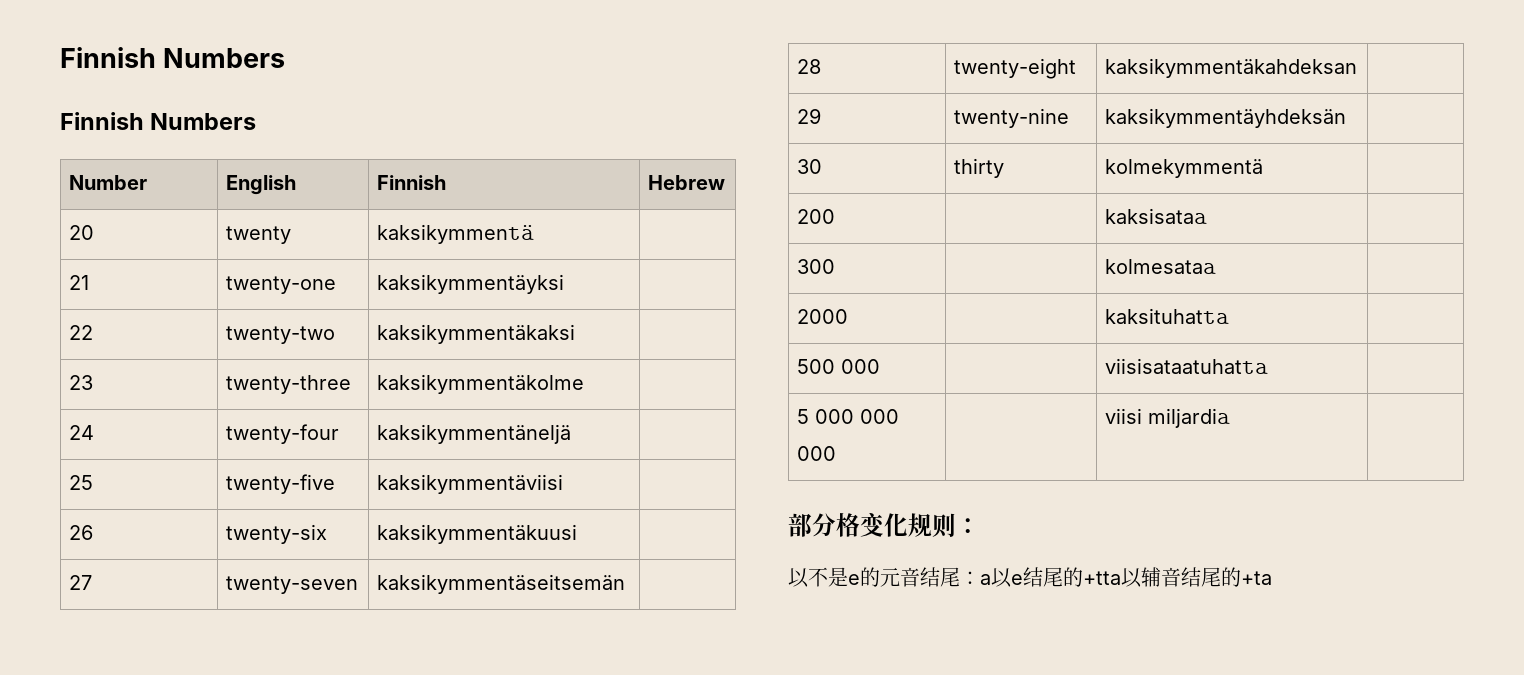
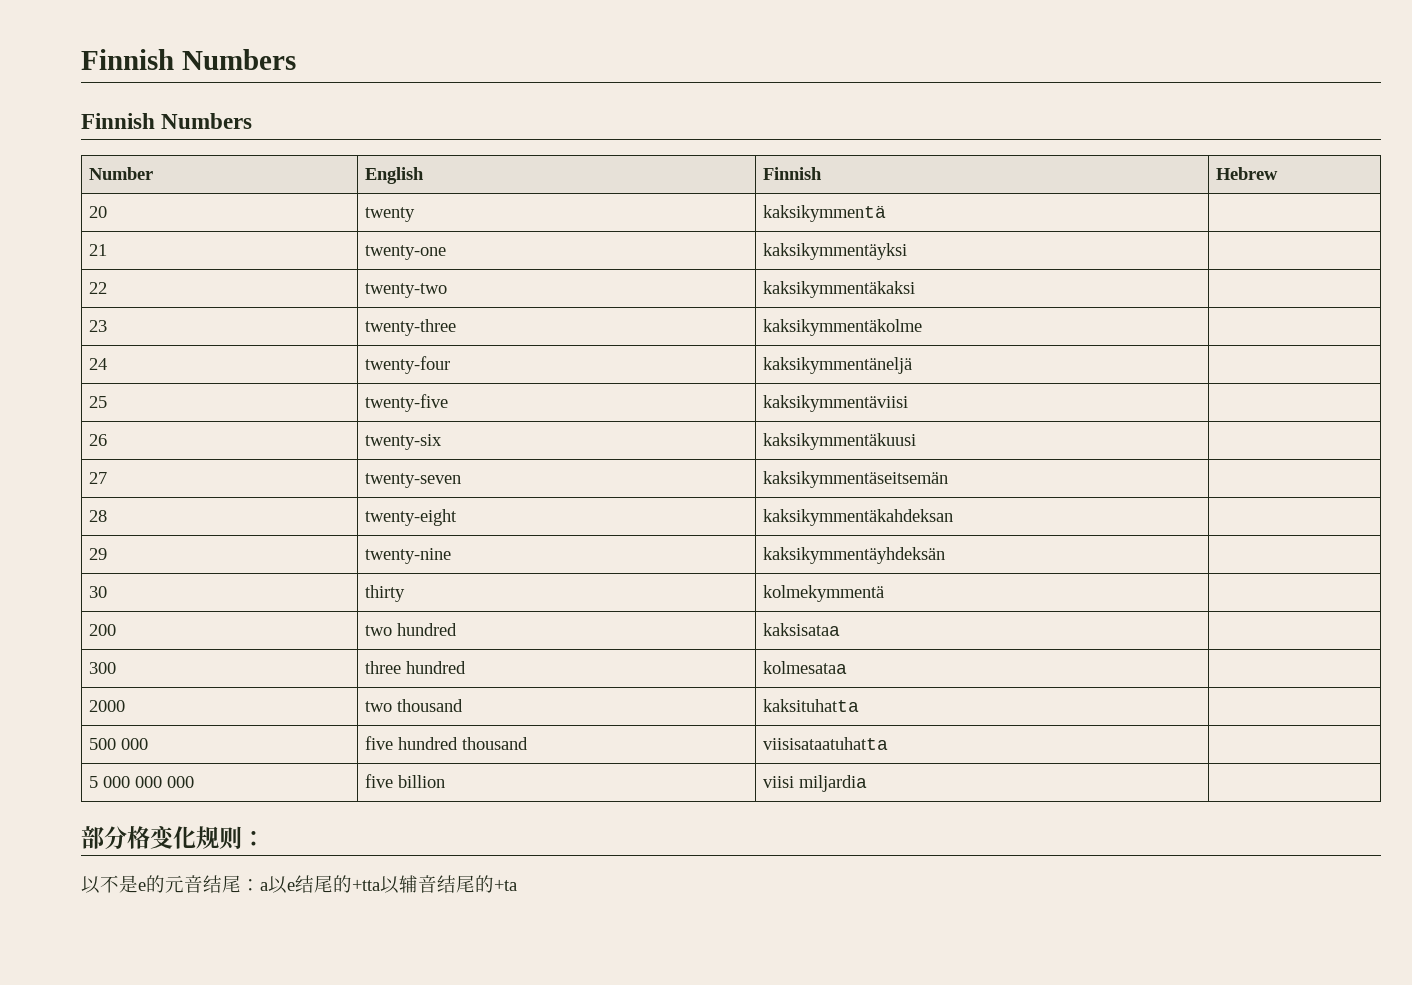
- 200 | | kaksisataa |
+ 200 | two hundred | kaksisataa |
- 300 | | kolmesataa |
+ 300 | three hundred | kolmesataa |
- 2000 | | kaksituhatta |
+ 2000 | two thousand | kaksituhatta |
- 500 000 | | viisisataatuhatta |
+ 500 000 | five hundred thousand | viisisataatuhatta |
- 5 000 000 000 | | viisi miljardia |
+ 5 000 000 000 | five billion | viisi miljardia |

